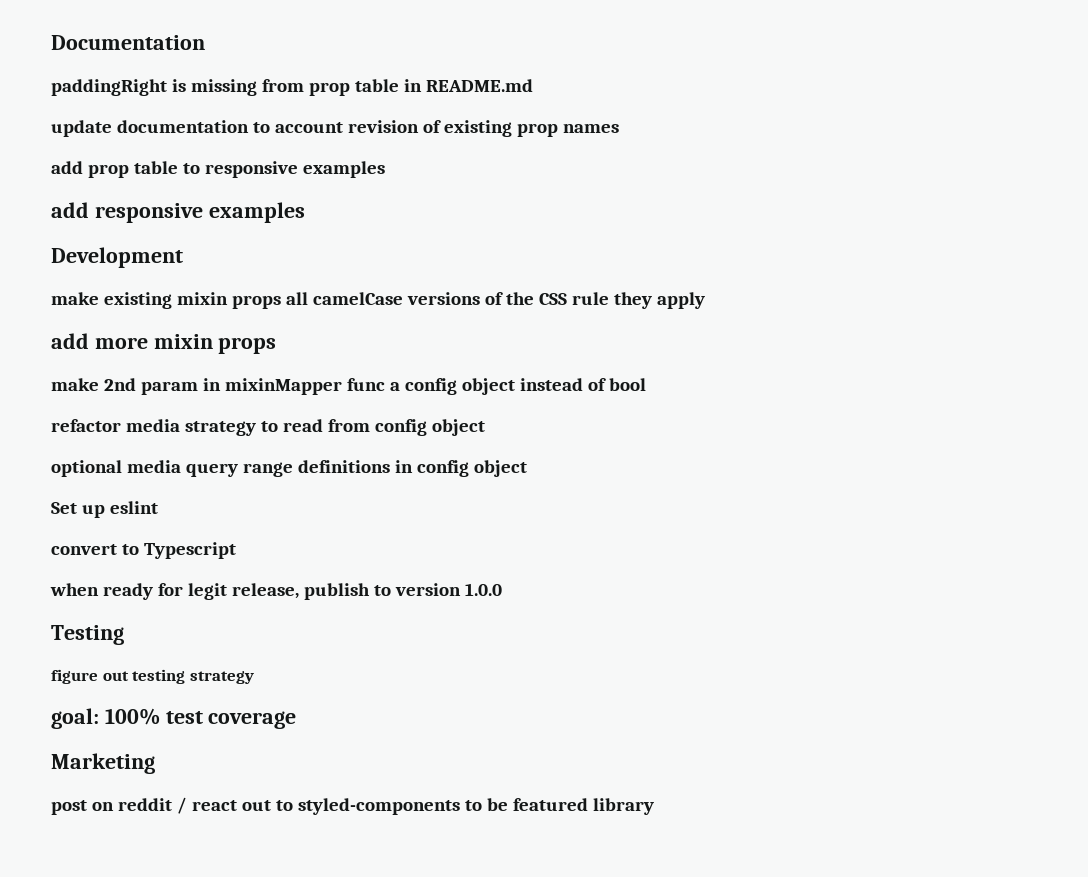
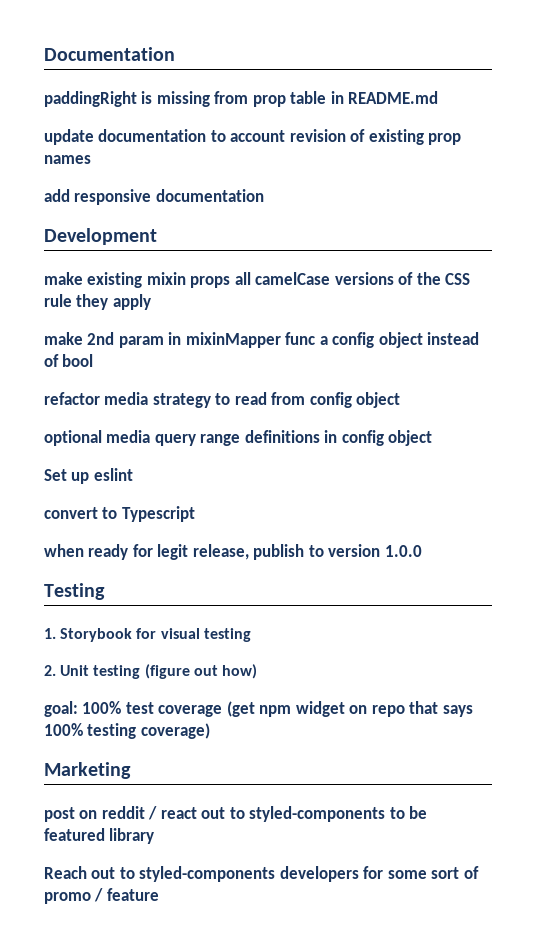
- add prop table to responsive examples
- add responsive examples
+ add responsive documentation
- add more mixin props
- figure out testing strategy
- goal: 100% test coverage
+ 1. Storybook for visual testing
+ 2. Unit testing (figure out how)
+ goal: 100% test coverage (get npm widget on repo that says 100% testing coverage)
+ Reach out to styled-components developers for some sort of promo / feature

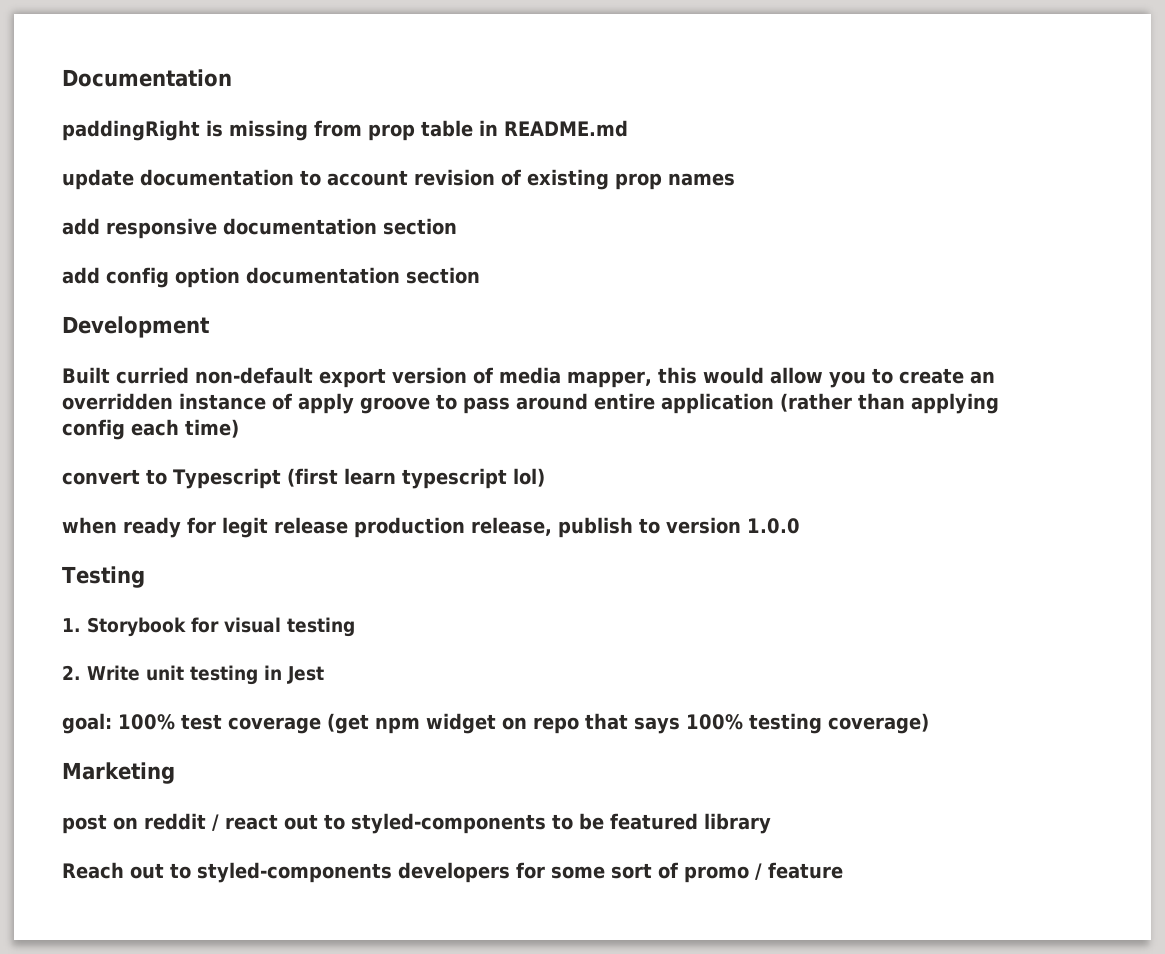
- add responsive documentation
+ add responsive documentation section
+ add config option documentation section
  Development
- make existing mixin props all camelCase versions of the CSS rule they apply
- make 2nd param in mixinMapper func a config object instead of bool
- refactor media strategy to read from config object
- optional media query range definitions in config object
- Set up eslint
+ Built curried non-default export version of media mapper, this would allow you to create an overridden instance of apply groove to pass around entire application (rather than applying config each time)
- convert to Typescript
+ convert to Typescript (first learn typescript lol)
- when ready for legit release, publish to version 1.0.0
+ when ready for legit release production release, publish to version 1.0.0
- 2. Unit testing (figure out how)
+ 2. Write unit testing in Jest

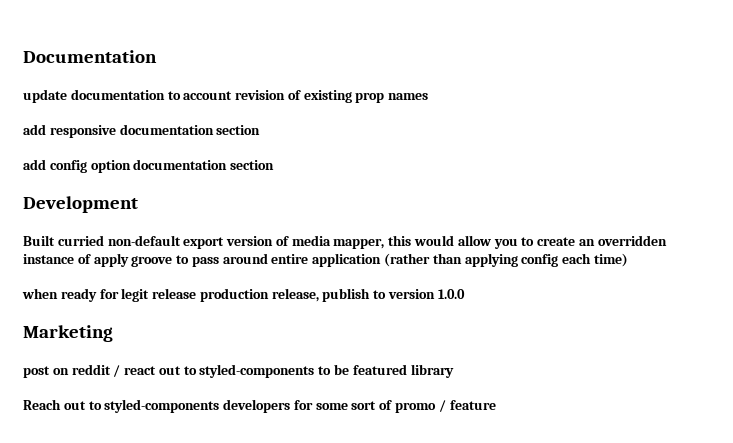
- paddingRight is missing from prop table in README.md
- convert to Typescript (first learn typescript lol)
- Testing
- 1. Storybook for visual testing
- 2. Write unit testing in Jest
- goal: 100% test coverage (get npm widget on repo that says 100% testing coverage)

